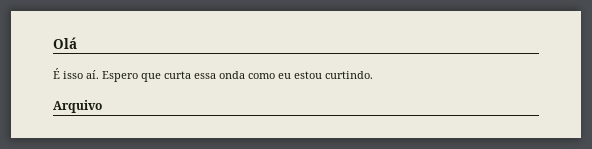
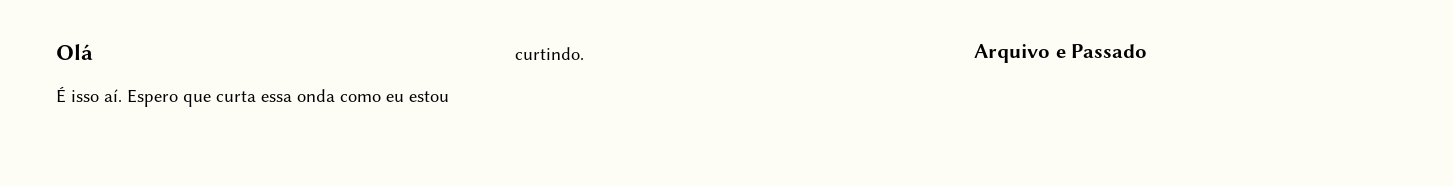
- Arquivo
+ Arquivo e Passado

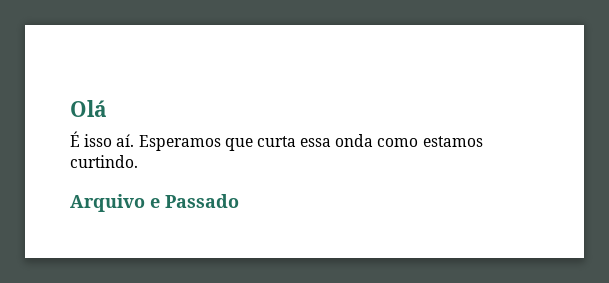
- Espero que curta essa onda como eu estou curtindo.
+ Esperamos que curta essa onda como estamos curtindo.

